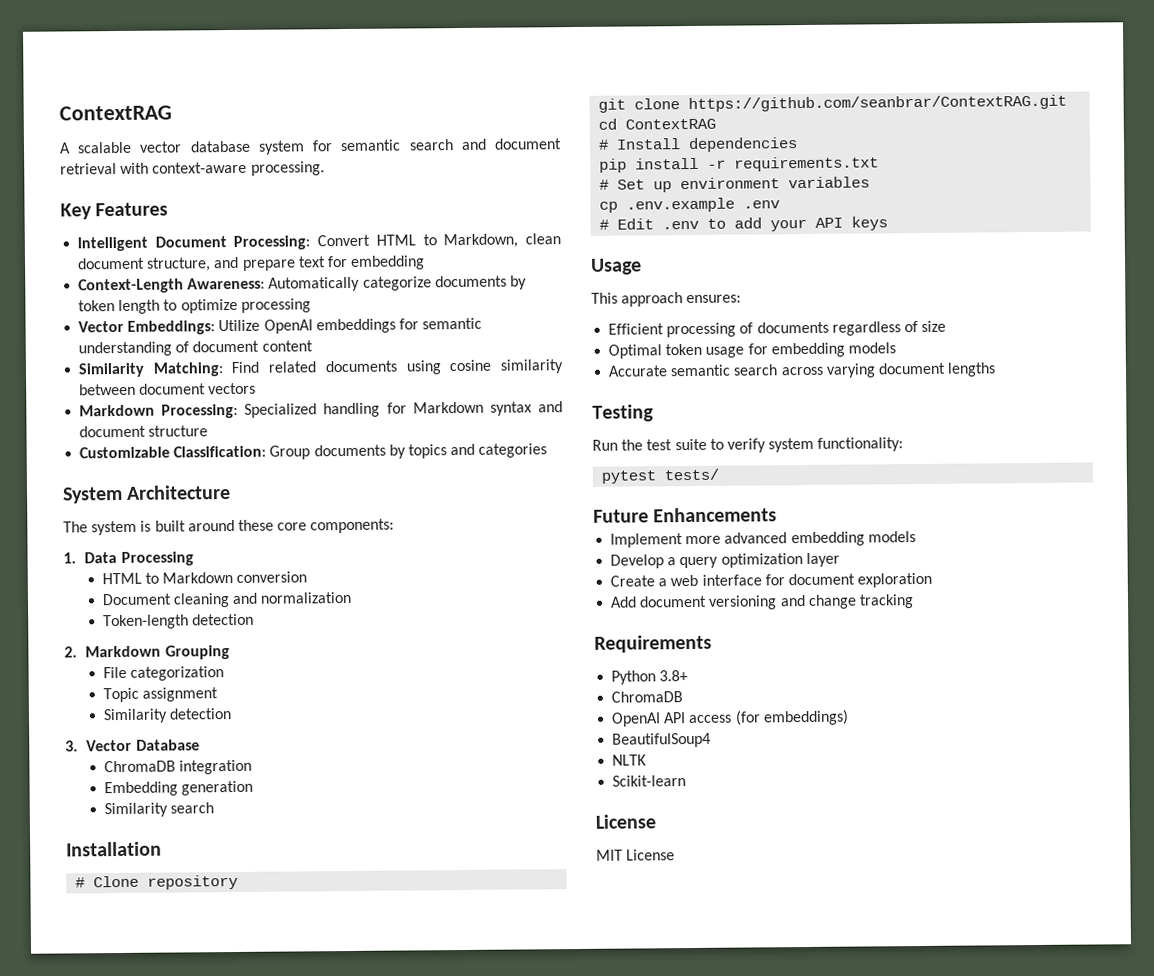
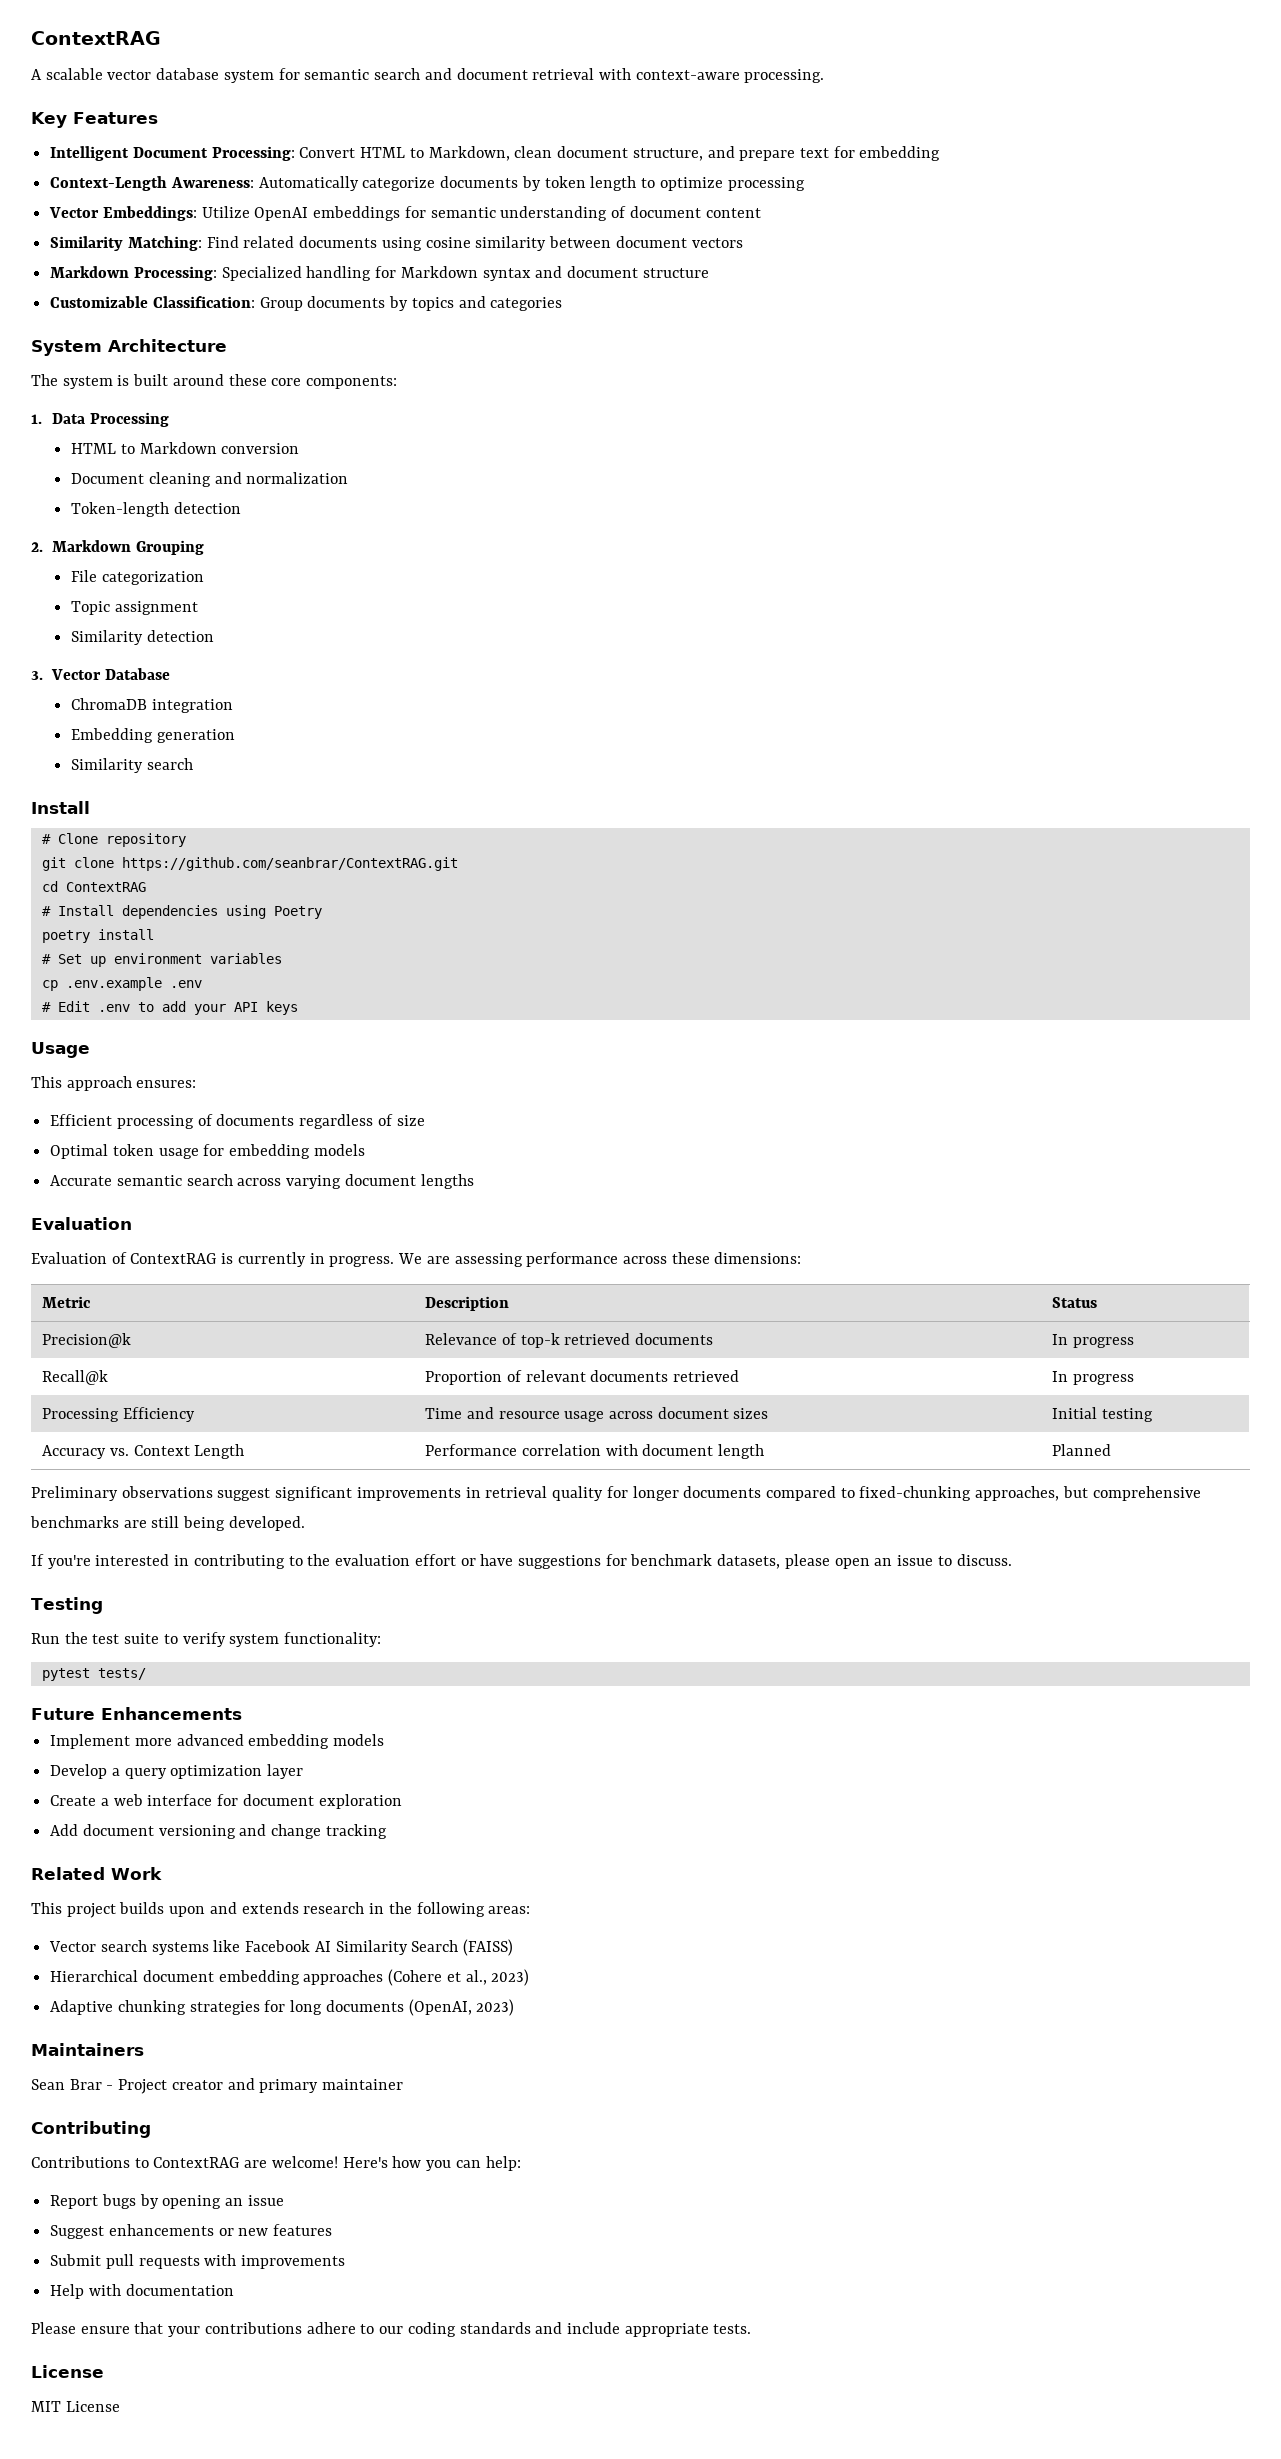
  Similarity search
- Installation
+ Install
- # Install dependencies
- pip install -r requirements.txt
+ # Install dependencies using Poetry
+ poetry install
  Accurate semantic search across varying document lengths
+ Evaluation
+ Evaluation of ContextRAG is currently in progress. We are assessing performance across these dimensions:
+ Metric | Description | Status
+ Precision@k | Relevance of top-k retrieved documents | In progress
+ Recall@k | Proportion of relevant documents retrieved | In progress
+ Processing Efficiency | Time and resource usage across document sizes | Initial testing
+ Accuracy vs. Context Length | Performance correlation with document length | Planned
+ Preliminary observations suggest significant improvements in retrieval quality for longer documents compared to fixed-chunking approaches, but comprehensive benchmarks are still being developed.
+ If you're interested in contributing to the evaluation effort or have suggestions for benchmark datasets, please open an issue to discuss.
- Requirements
- Python 3.8+
- ChromaDB
- OpenAI API access (for embeddings)
- BeautifulSoup4
- NLTK
- Scikit-learn
+ Related Work
+ This project builds upon and extends research in the following areas:
+ Vector search systems like Facebook AI Similarity Search (FAISS)
+ Hierarchical document embedding approaches (Cohere et al., 2023)
+ Adaptive chunking strategies for long documents (OpenAI, 2023)
+ Maintainers
+ Sean Brar - Project creator and primary maintainer
+ Contributing
+ Contributions to ContextRAG are welcome! Here's how you can help:
+ Report bugs by opening an issue
+ Suggest enhancements or new features
+ Submit pull requests with improvements
+ Help with documentation
+ Please ensure that your contributions adhere to our coding standards and include appropriate tests.

